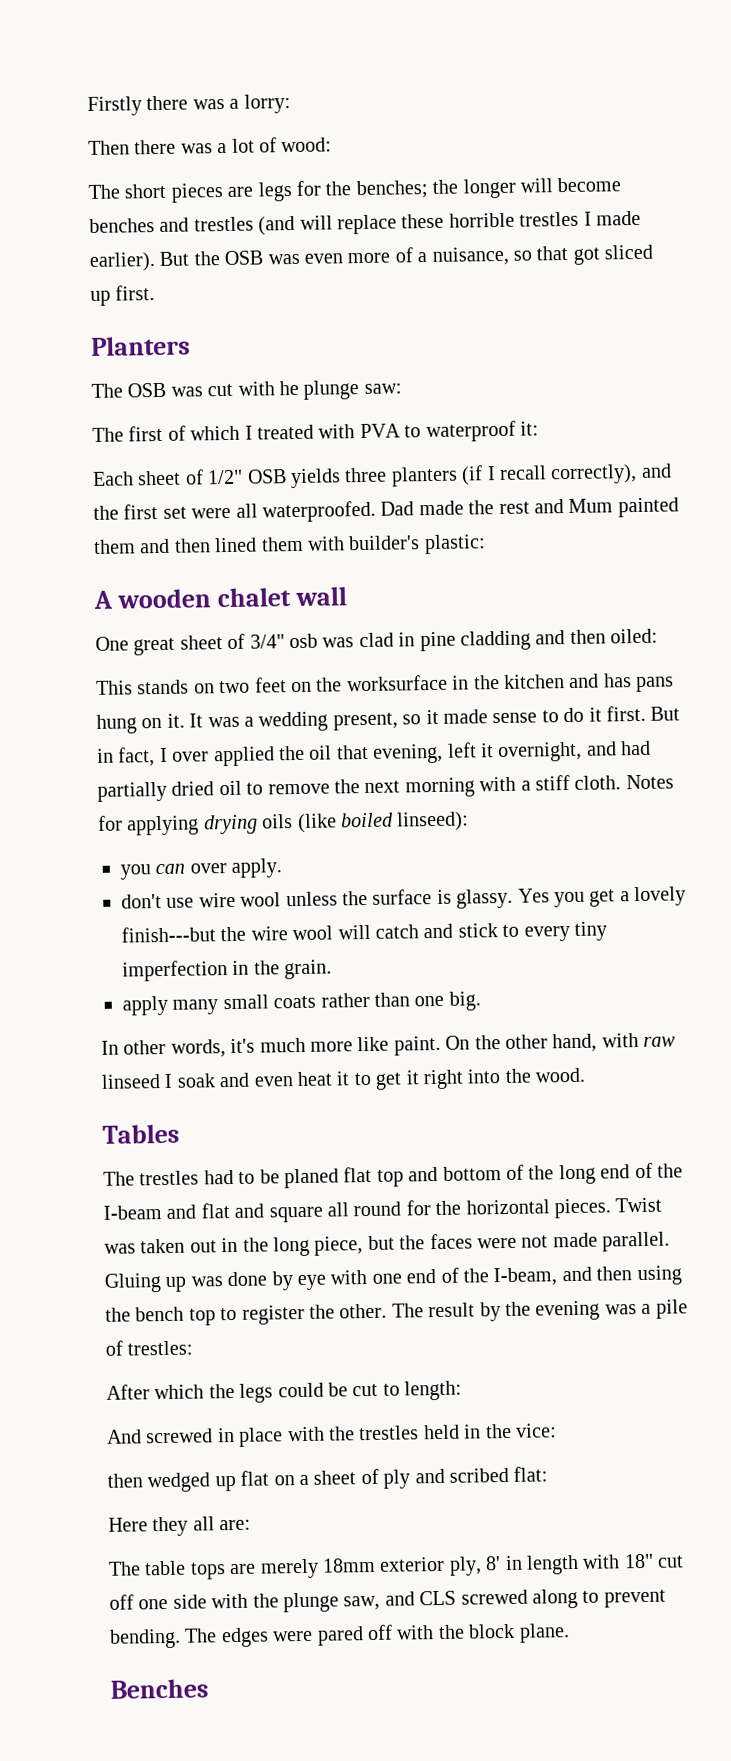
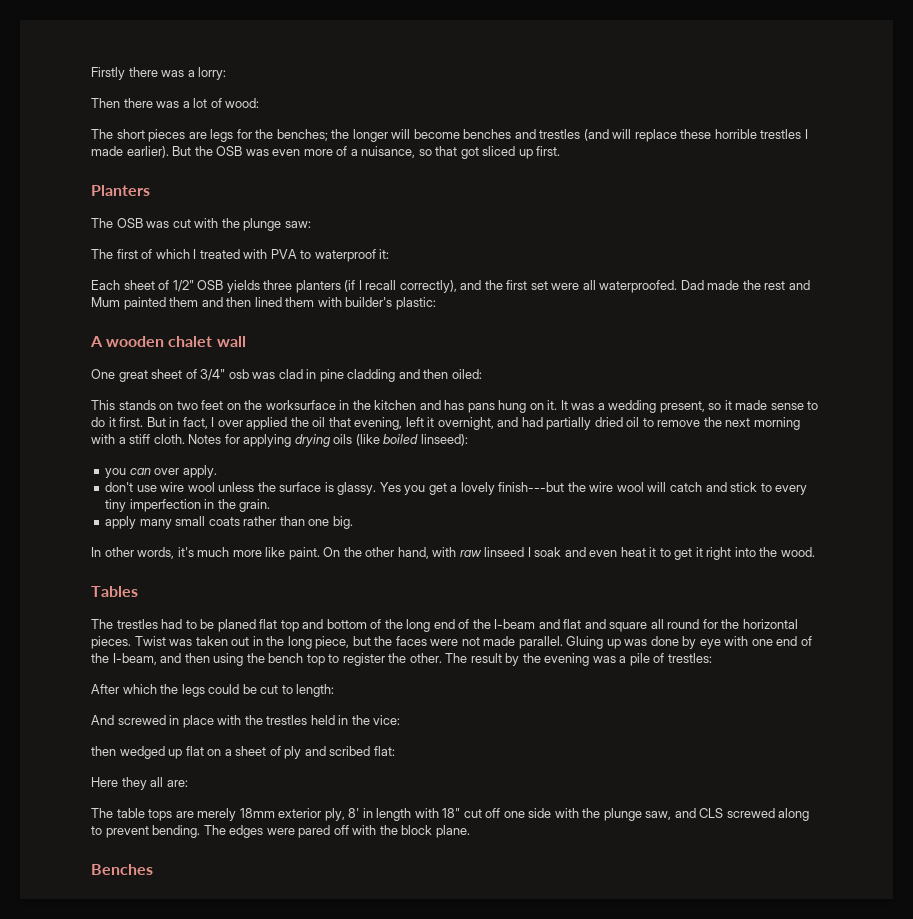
- The OSB was cut with he plunge saw:
+ The OSB was cut with the plunge saw:

